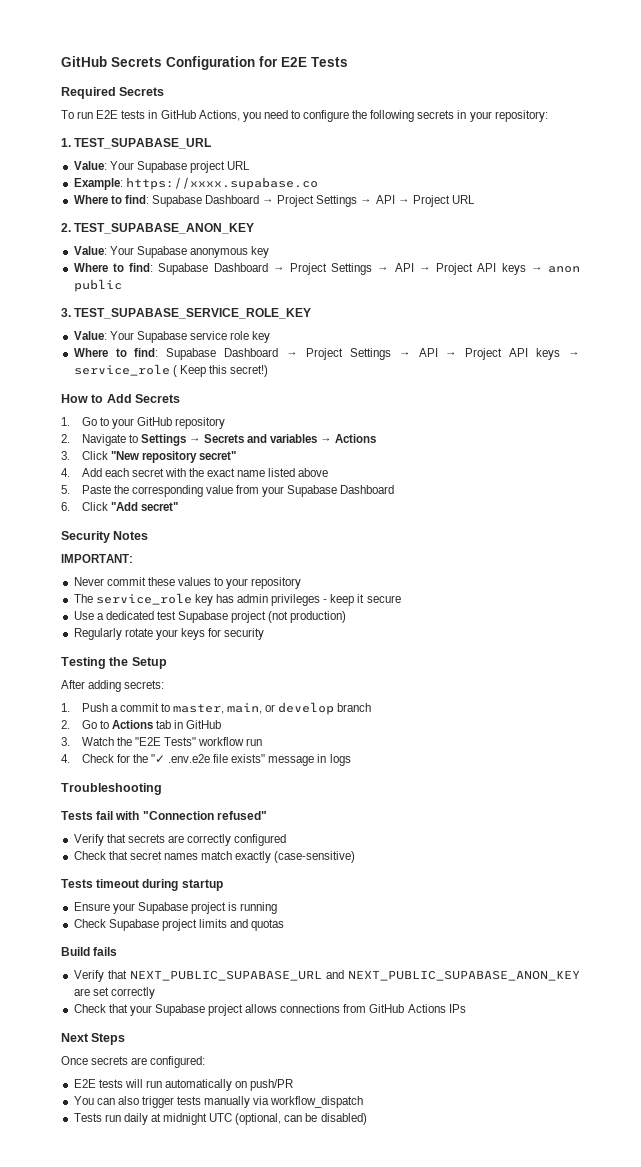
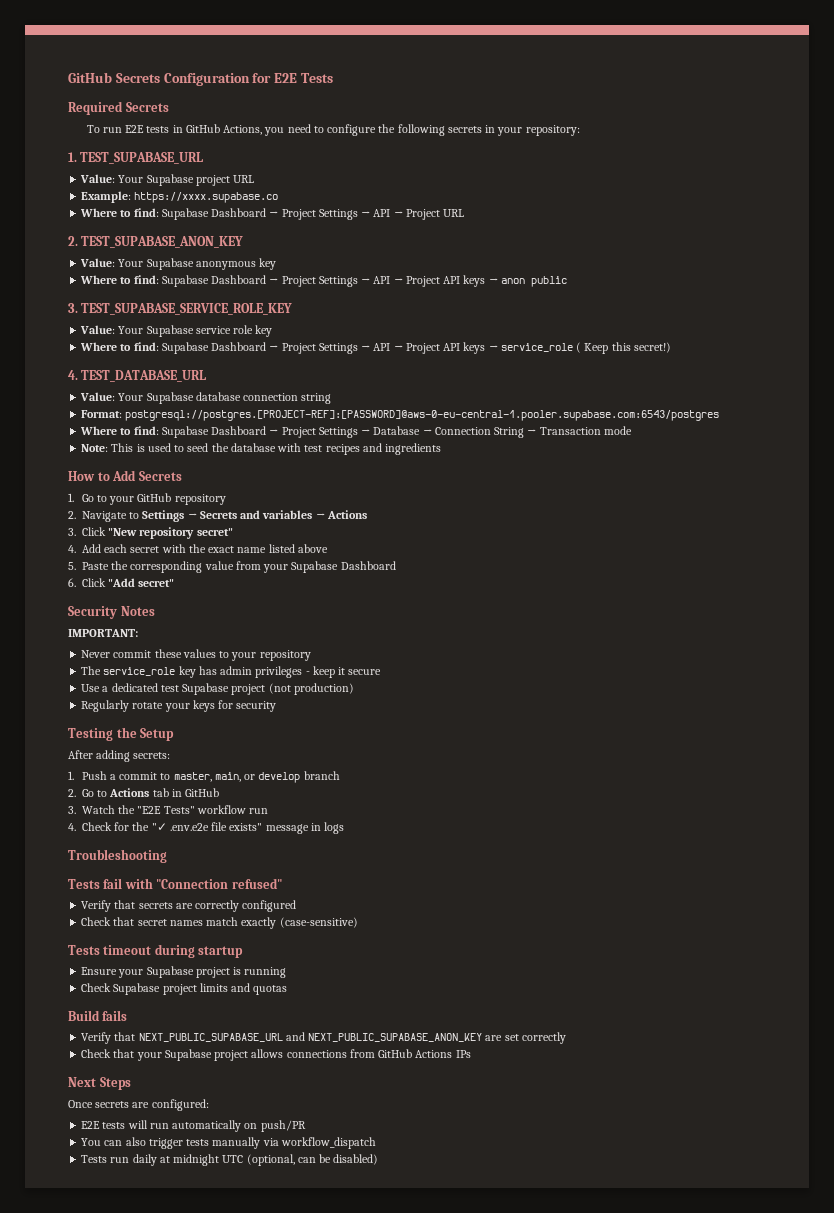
+ 4. TEST_DATABASE_URL
+ Value: Your Supabase database connection string
+ Format: postgresql://postgres.[PROJECT-REF]:[PASSWORD]@aws-0-eu-central-1.pooler.supabase.com:6543/postgres
+ Where to find: Supabase Dashboard → Project Settings → Database → Connection String → Transaction mode
+ Note: This is used to seed the database with test recipes and ingredients

